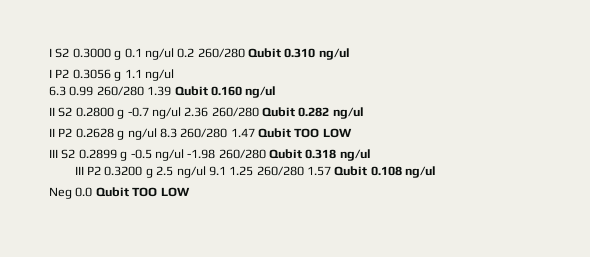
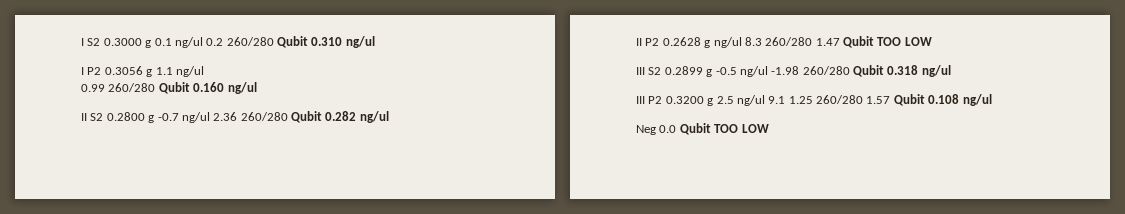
- 6.3 0.99 260/280 1.39 Qubit 0.160 ng/ul
+ 0.99 260/280 Qubit 0.160 ng/ul

